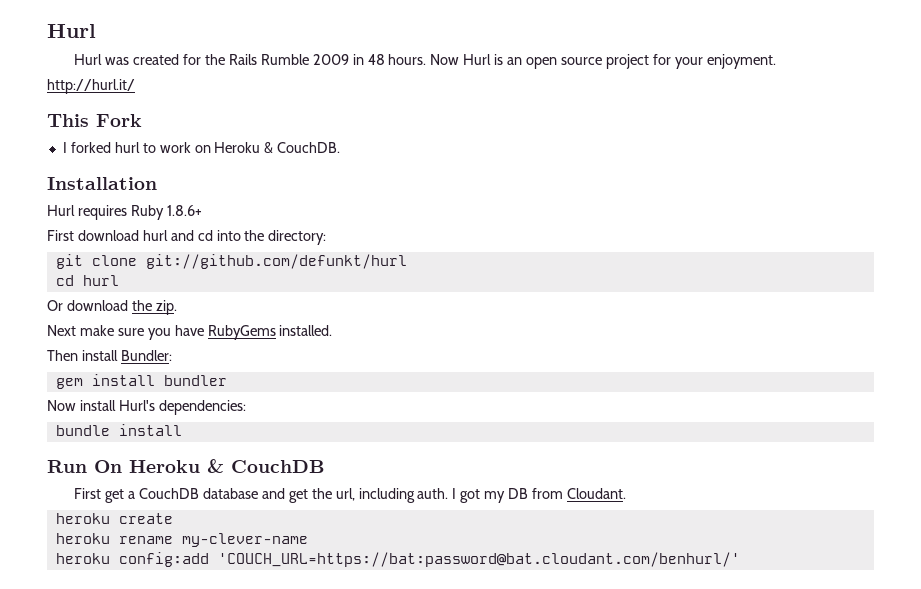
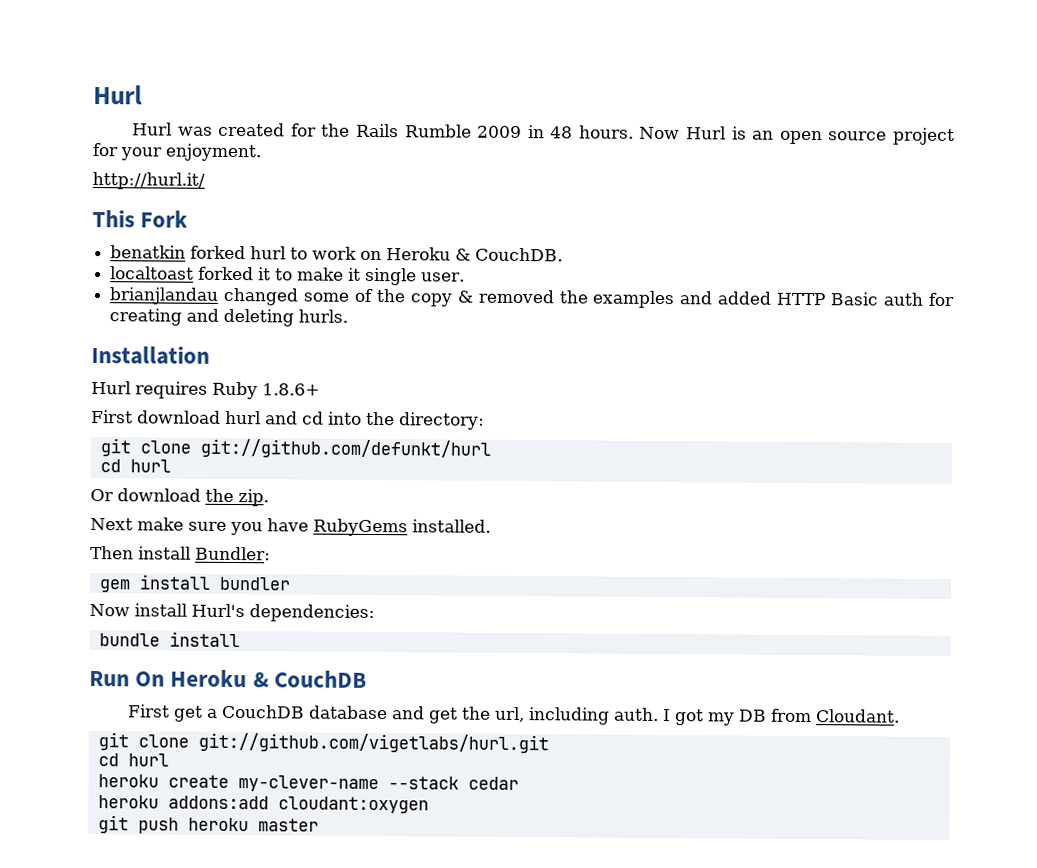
- I forked hurl to work on Heroku & CouchDB.
+ benatkin forked hurl to work on Heroku & CouchDB.
+ localtoast forked it to make it single user.
+ brianjlandau changed some of the copy & removed the examples and added HTTP Basic auth for creating and deleting hurls.
- heroku create
- heroku rename my-clever-name
- heroku config:add 'COUCH_URL=https://bat:password@bat.cloudant.com/benhurl/'
+ git clone git://github.com/vigetlabs/hurl.git
+ cd hurl
+ heroku create my-clever-name --stack cedar
+ heroku addons:add cloudant:oxygen
+ git push heroku master

